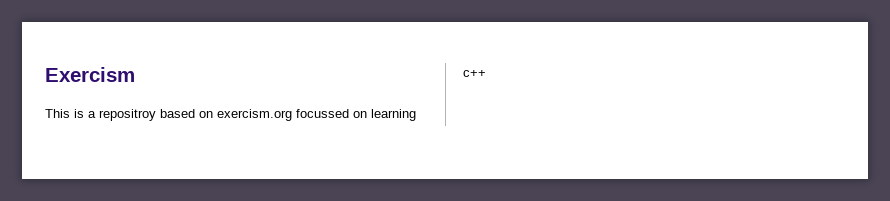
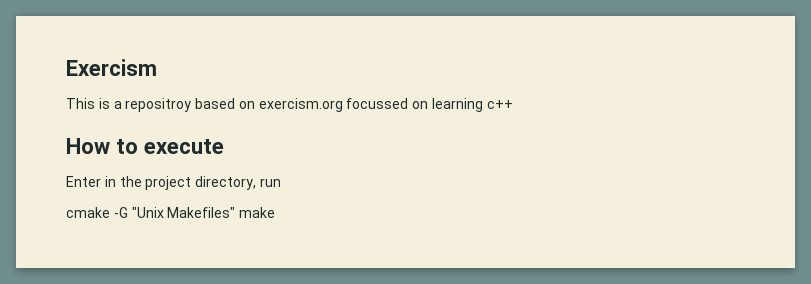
+ How to execute
+ Enter in the project directory, run
+ cmake -G "Unix Makefiles" make

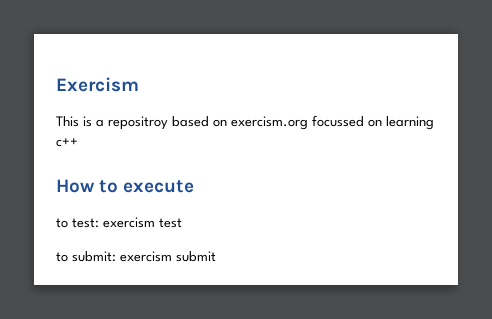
- Enter in the project directory, run
- cmake -G "Unix Makefiles" make
+ to test: exercism test
+ to submit: exercism submit

